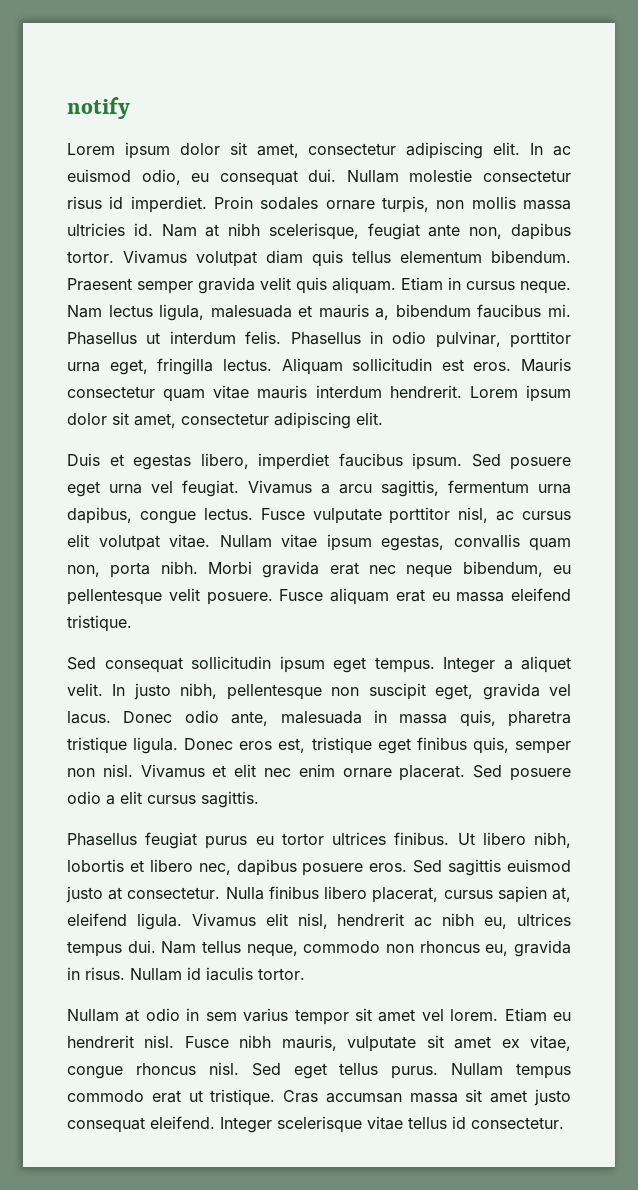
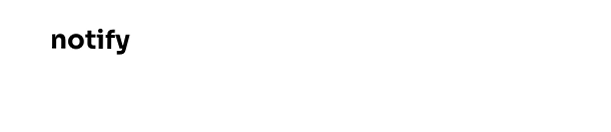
- Lorem ipsum dolor sit amet, consectetur adipiscing elit. In ac euismod odio, eu consequat dui. Nullam molestie consectetur risus id imperdiet. Proin sodales ornare turpis, non mollis massa ultricies id. Nam at nibh scelerisque, feugiat ante non, dapibus tortor. Vivamus volutpat diam quis tellus elementum bibendum. Praesent semper gravida velit quis aliquam. Etiam in cursus neque. Nam lectus ligula, malesuada et mauris a, bibendum faucibus mi. Phasellus ut interdum felis. Phasellus in odio pulvinar, porttitor urna eget, fringilla lectus. Aliquam sollicitudin est eros. Mauris consectetur quam vitae mauris interdum hendrerit. Lorem ipsum dolor sit amet, consectetur adipiscing elit.
- Duis et egestas libero, imperdiet faucibus ipsum. Sed posuere eget urna vel feugiat. Vivamus a arcu sagittis, fermentum urna dapibus, congue lectus. Fusce vulputate porttitor nisl, ac cursus elit volutpat vitae. Nullam vitae ipsum egestas, convallis quam non, porta nibh. Morbi gravida erat nec neque bibendum, eu pellentesque velit posuere. Fusce aliquam erat eu massa eleifend tristique.
- Sed consequat sollicitudin ipsum eget tempus. Integer a aliquet velit. In justo nibh, pellentesque non suscipit eget, gravida vel lacus. Donec odio ante, malesuada in massa quis, pharetra tristique ligula. Donec eros est, tristique eget finibus quis, semper non nisl. Vivamus et elit nec enim ornare placerat. Sed posuere odio a elit cursus sagittis.
- Phasellus feugiat purus eu tortor ultrices finibus. Ut libero nibh, lobortis et libero nec, dapibus posuere eros. Sed sagittis euismod justo at consectetur. Nulla finibus libero placerat, cursus sapien at, eleifend ligula. Vivamus elit nisl, hendrerit ac nibh eu, ultrices tempus dui. Nam tellus neque, commodo non rhoncus eu, gravida in risus. Nullam id iaculis tortor.
- Nullam at odio in sem varius tempor sit amet vel lorem. Etiam eu hendrerit nisl. Fusce nibh mauris, vulputate sit amet ex vitae, congue rhoncus nisl. Sed eget tellus purus. Nullam tempus commodo erat ut tristique. Cras accumsan massa sit amet justo consequat eleifend. Integer scelerisque vitae tellus id consectetur.

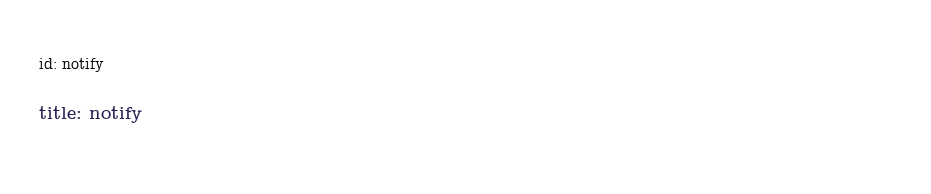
- notify
+ id: notify
+ title: notify

